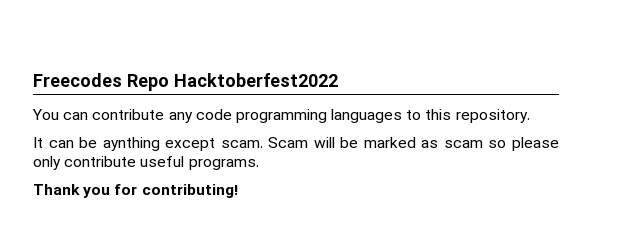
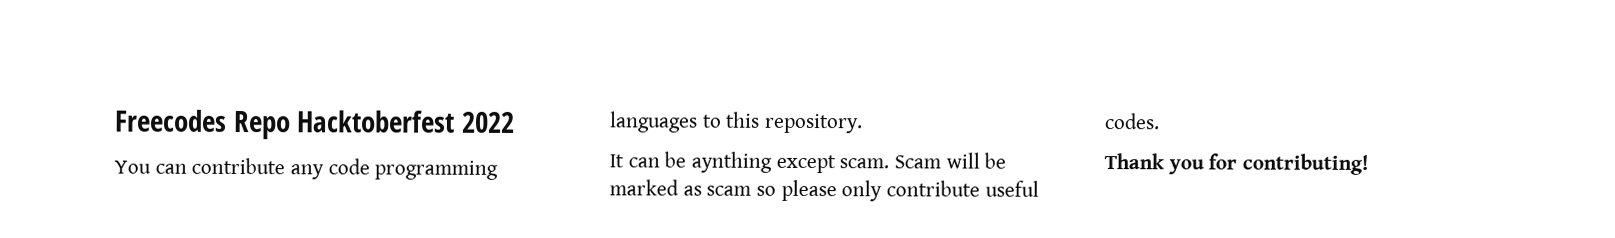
- Freecodes Repo Hacktoberfest2022
+ Freecodes Repo Hacktoberfest 2022
- Scam will be marked as scam so please only contribute useful programs.
+ Scam will be marked as scam so please only contribute useful codes.

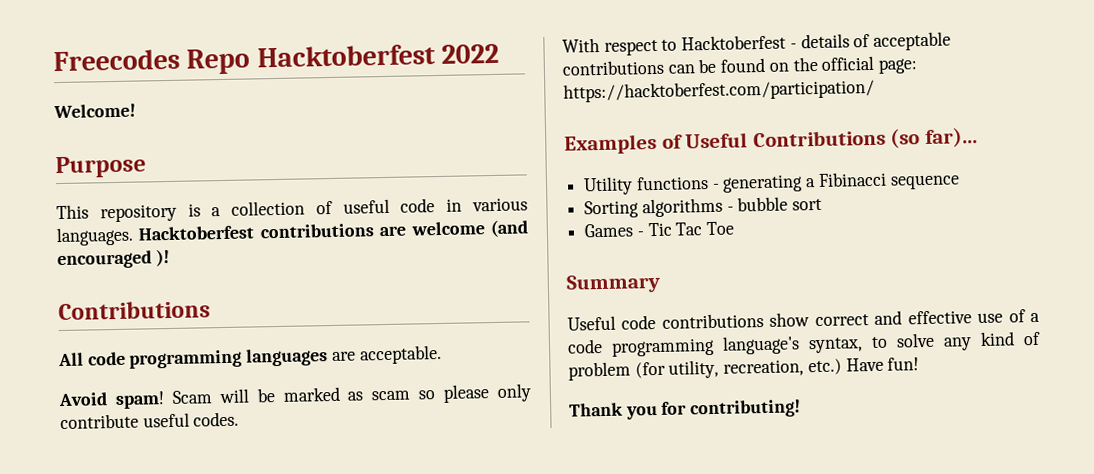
- You can contribute any code programming languages to this repository.
- It can be aynthing except scam.
+ Welcome!
+ Purpose
+ This repository is a collection of useful code in various languages. Hacktoberfest contributions are welcome (and encouraged )!
+ Contributions
+ All code programming languages are acceptable.
+ Avoid spam!
+ With respect to Hacktoberfest - details of acceptable contributions can be found on the official page: https://hacktoberfest.com/participation/
+ Examples of Useful Contributions (so far)...
+ Utility functions - generating a Fibinacci sequence
+ Sorting algorithms - bubble sort
+ Games - Tic Tac Toe
+ Summary
+ Useful code contributions show correct and effective use of a code programming language's syntax, to solve any kind of problem (for utility, recreation, etc.) Have fun!

